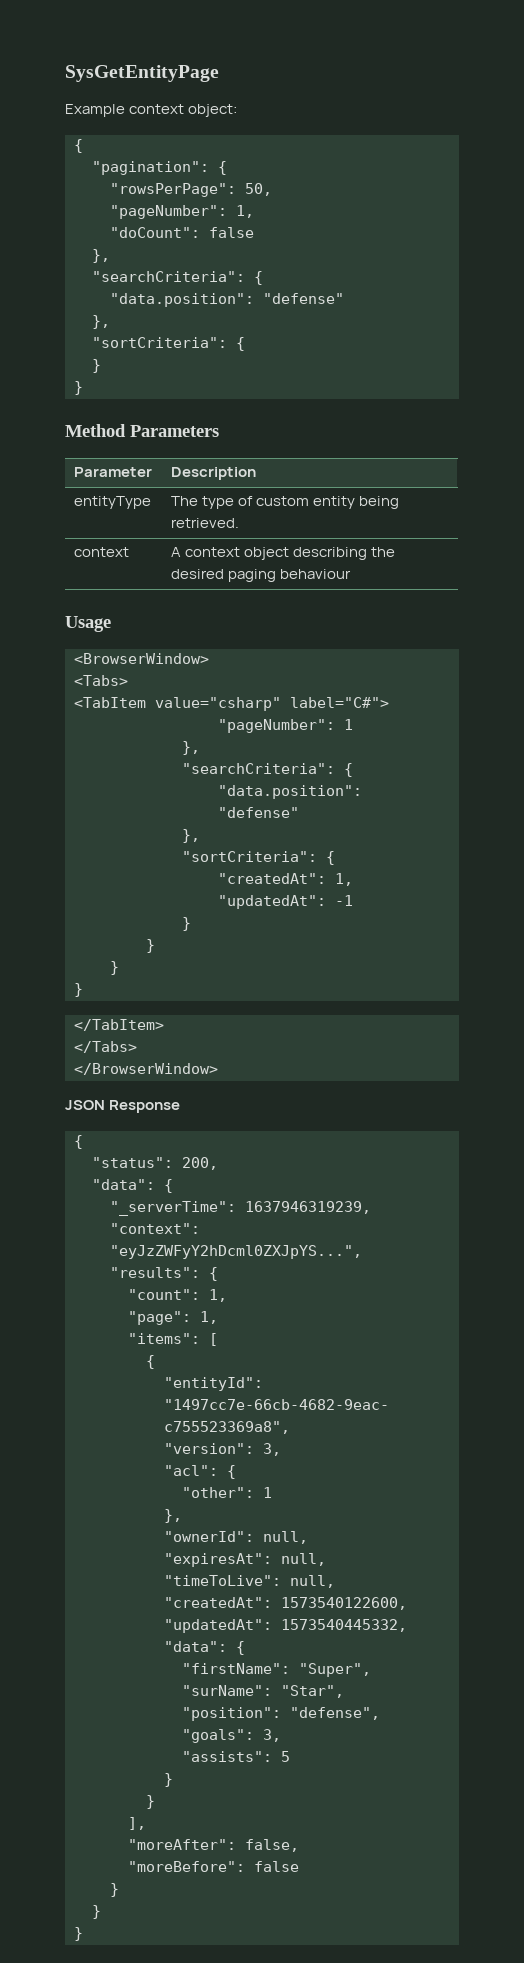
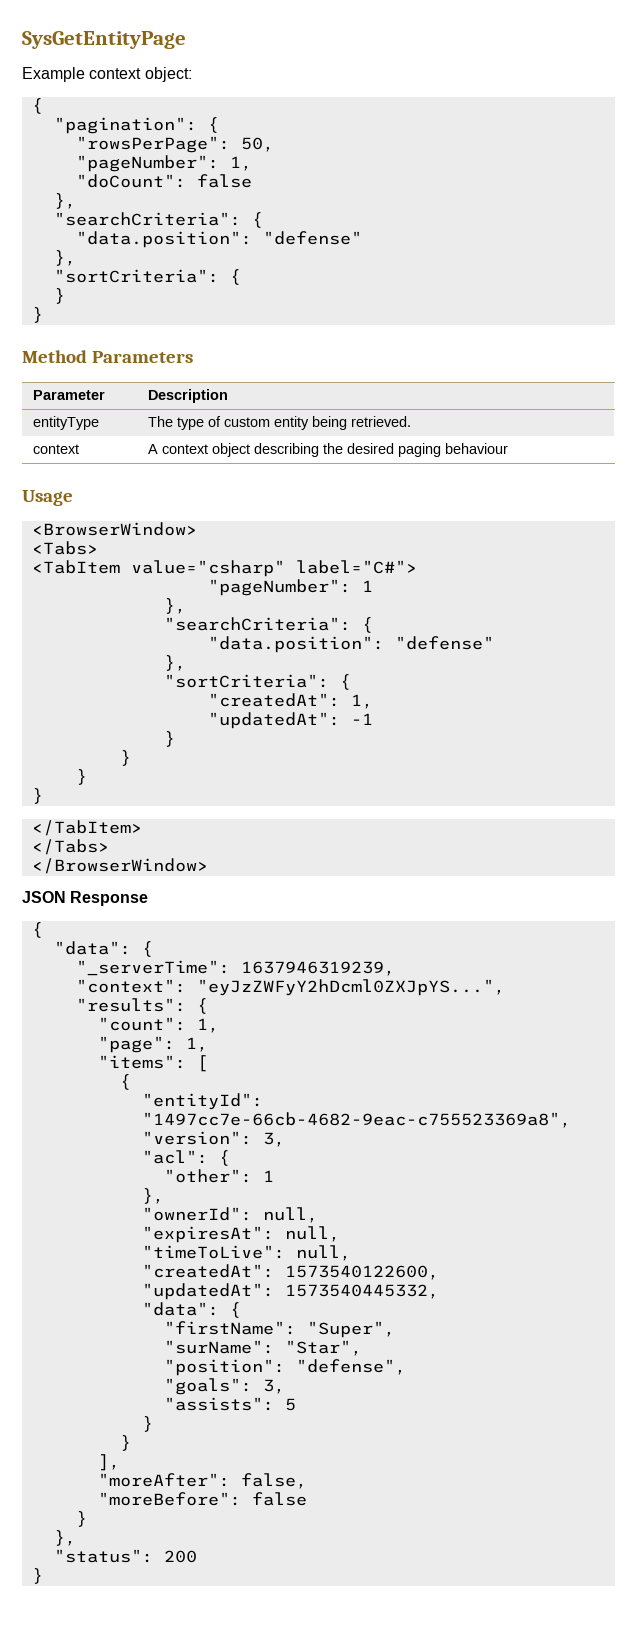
- "status": 200,
  "moreBefore": false
  }
- }
+ },
+ "status": 200

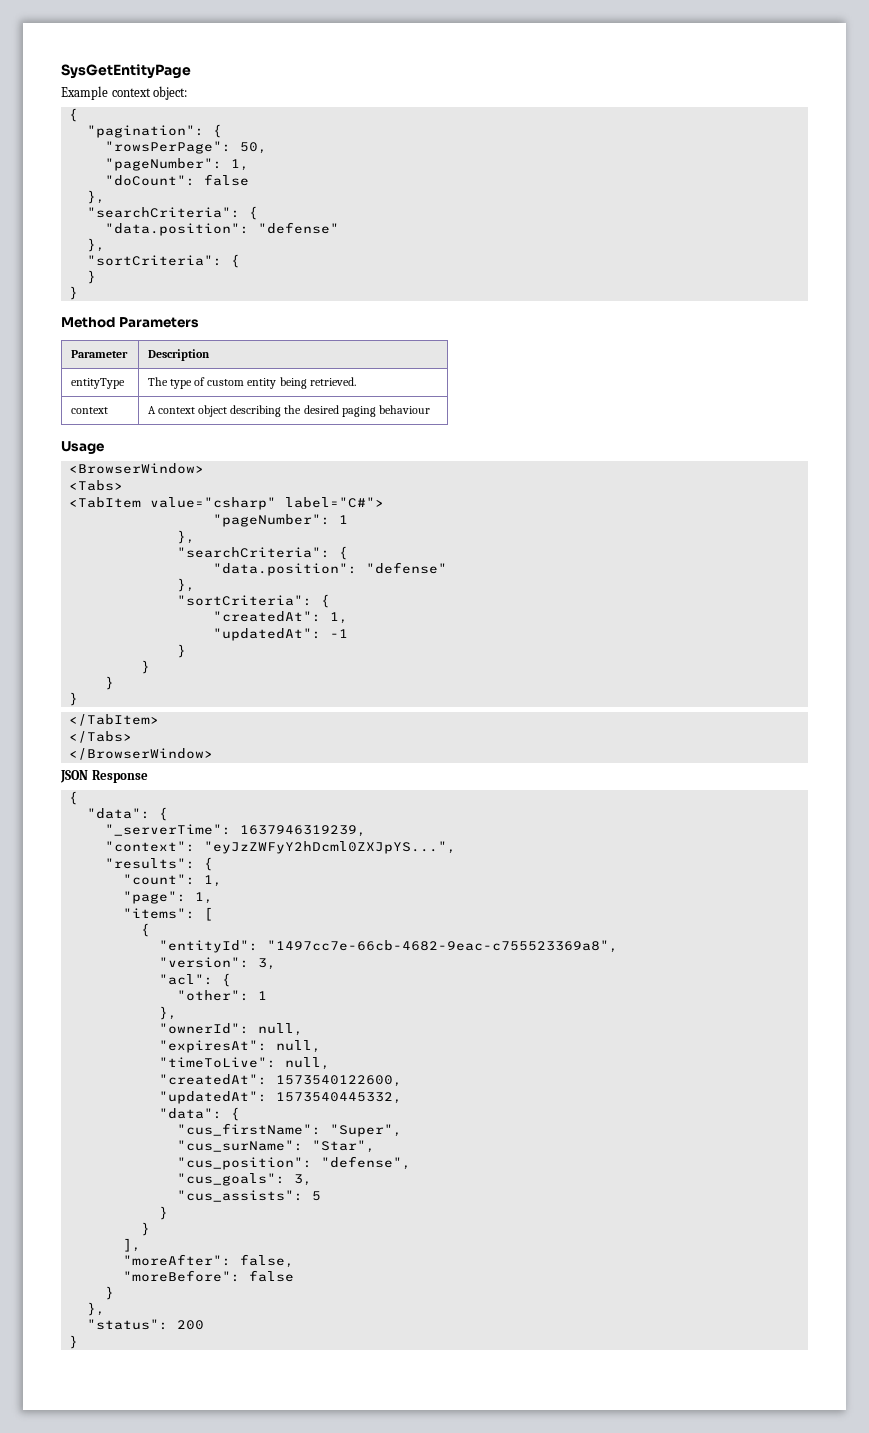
- "firstName": "Super",
+ "cus_firstName": "Super",
- "surName": "Star",
+ "cus_surName": "Star",
- "position": "defense",
+ "cus_position": "defense",
- "goals": 3,
- "assists": 5
+ "cus_goals": 3,
+ "cus_assists": 5

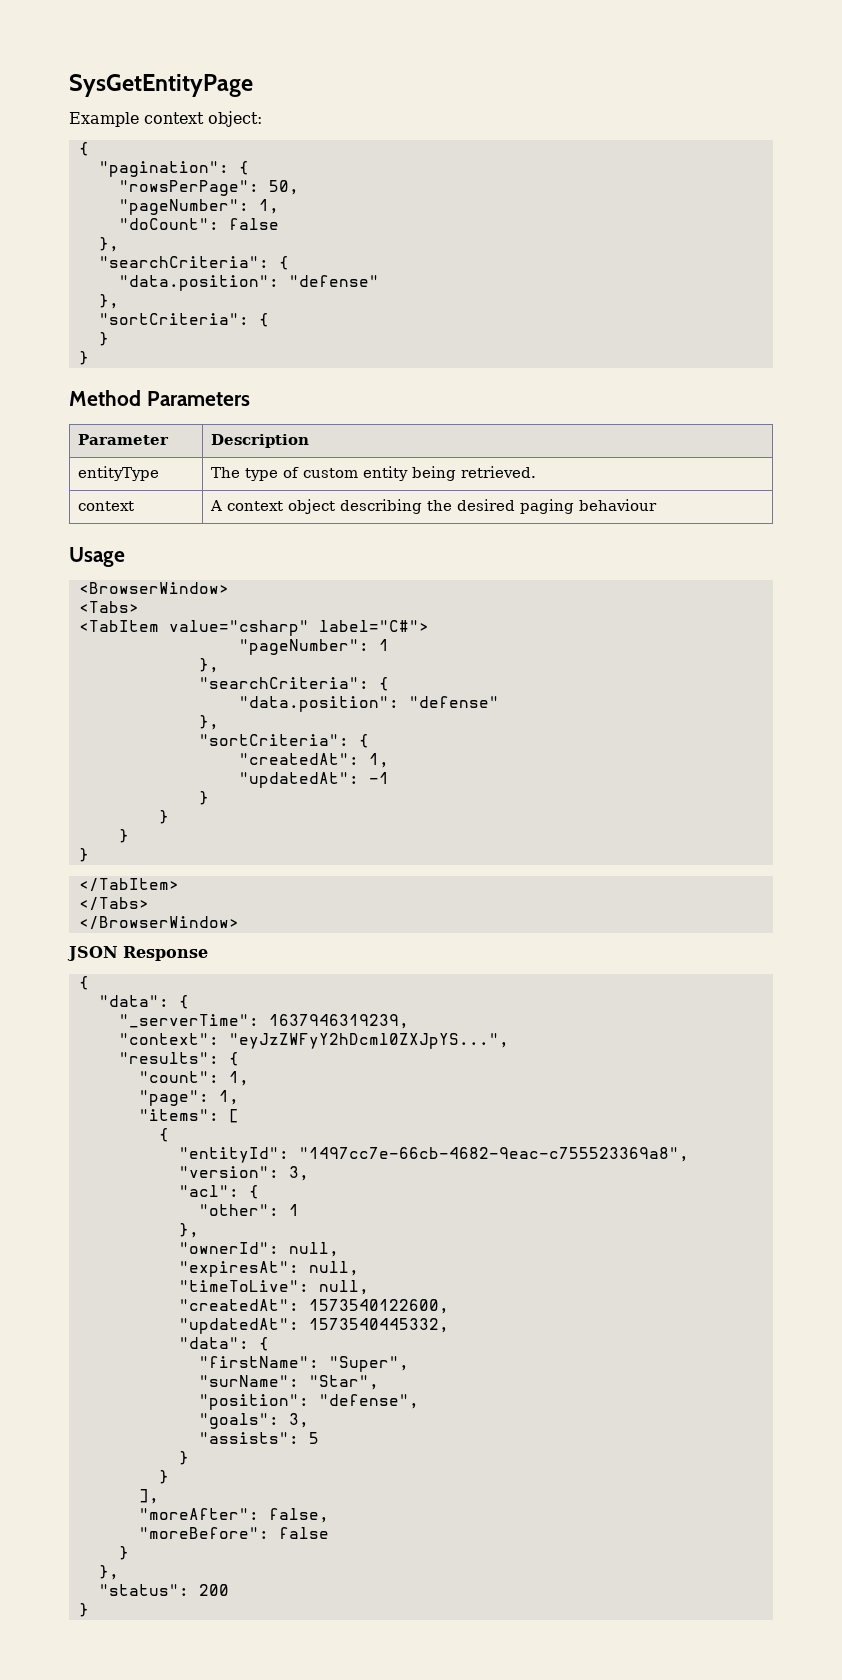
- "cus_firstName": "Super",
+ "firstName": "Super",
- "cus_surName": "Star",
+ "surName": "Star",
- "cus_position": "defense",
+ "position": "defense",
- "cus_goals": 3,
- "cus_assists": 5
+ "goals": 3,
+ "assists": 5

